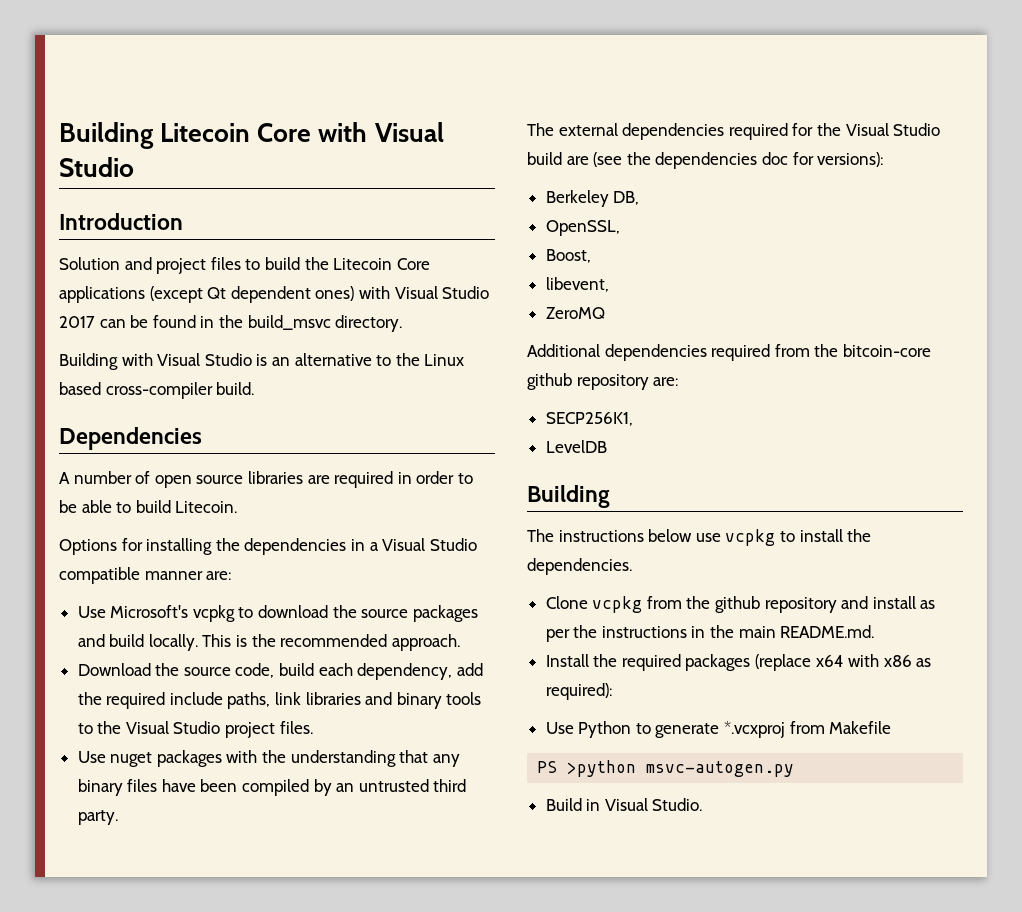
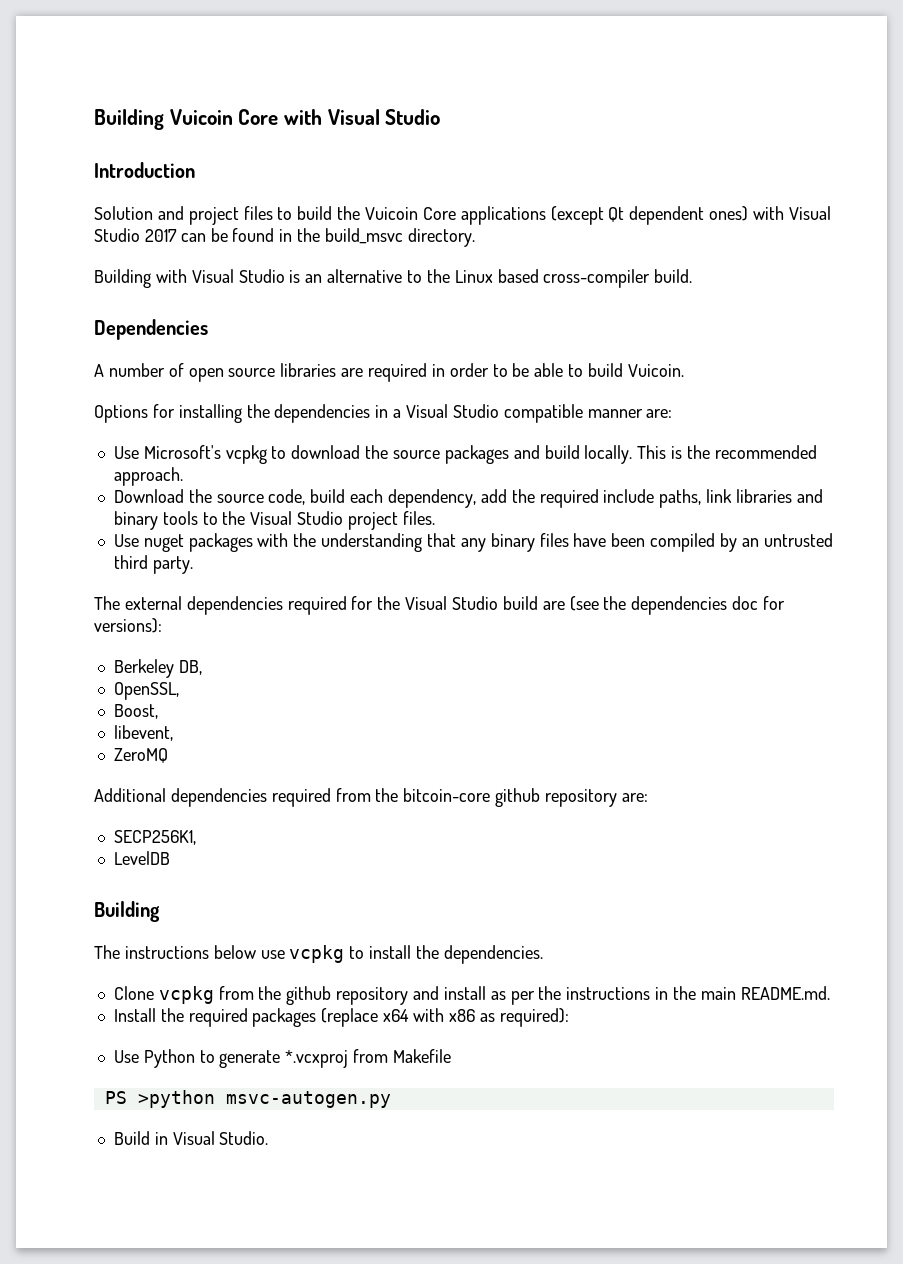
- Building Litecoin Core with Visual Studio
+ Building Vuicoin Core with Visual Studio
- Solution and project files to build the Litecoin Core applications (except Qt dependent ones) with Visual Studio 2017 can be found in the build_msvc directory.
+ Solution and project files to build the Vuicoin Core applications (except Qt dependent ones) with Visual Studio 2017 can be found in the build_msvc directory.
- A number of open source libraries are required in order to be able to build Litecoin.
+ A number of open source libraries are required in order to be able to build Vuicoin.

